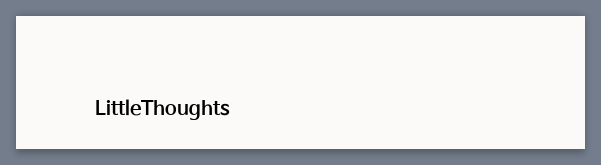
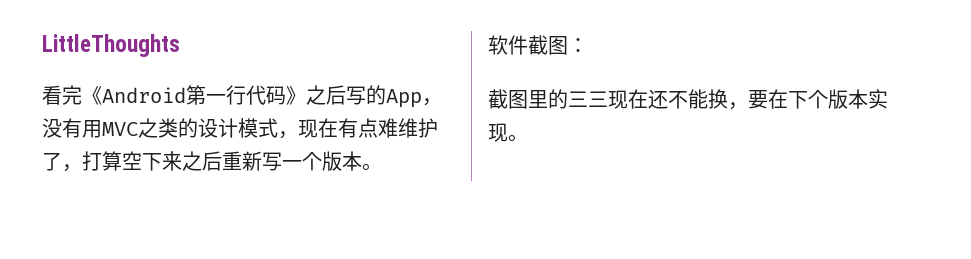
+ 看完《Android第一行代码》之后写的App，没有用MVC之类的设计模式，现在有点难维护了，打算空下来之后重新写一个版本。
+ 软件截图：
+ 截图里的三三现在还不能换，要在下个版本实现。

